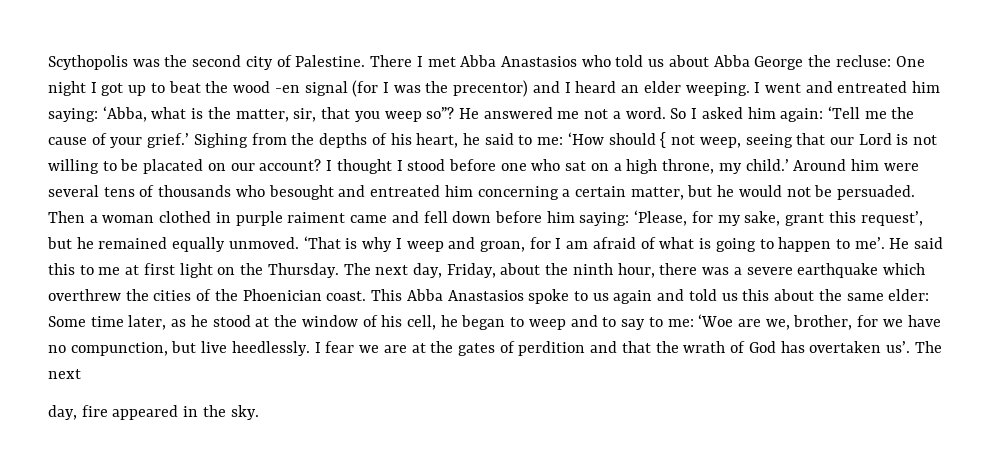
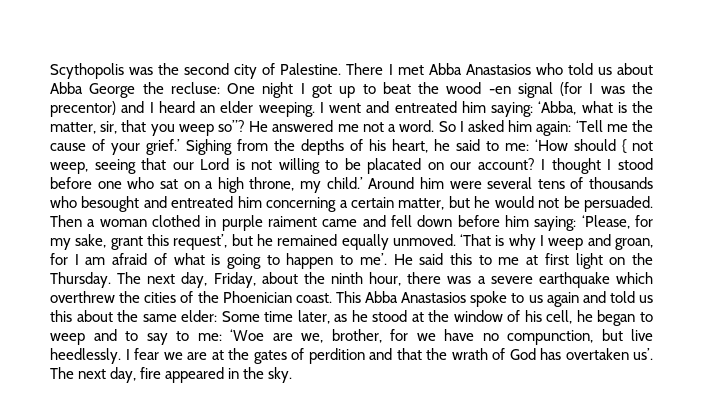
- I fear we are at the gates of perdition and that the wrath of God has overtaken us’. The next
- day, fire appeared in the sky.
+ I fear we are at the gates of perdition and that the wrath of God has overtaken us’. The next day, fire appeared in the sky.

